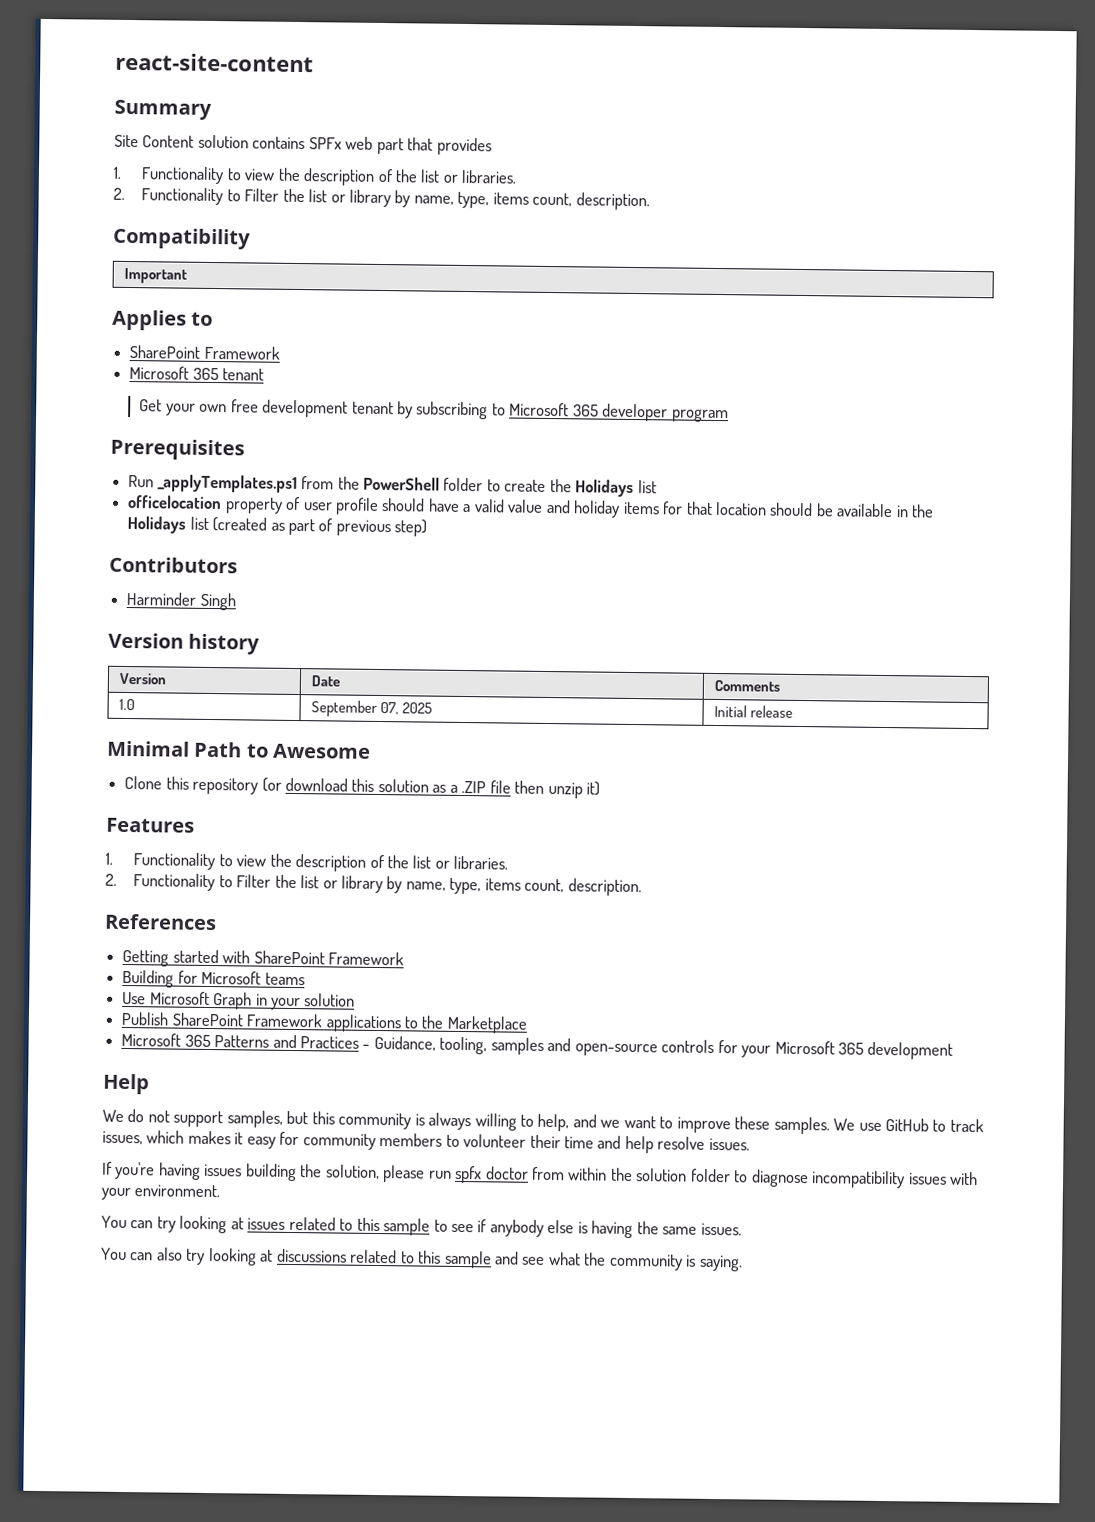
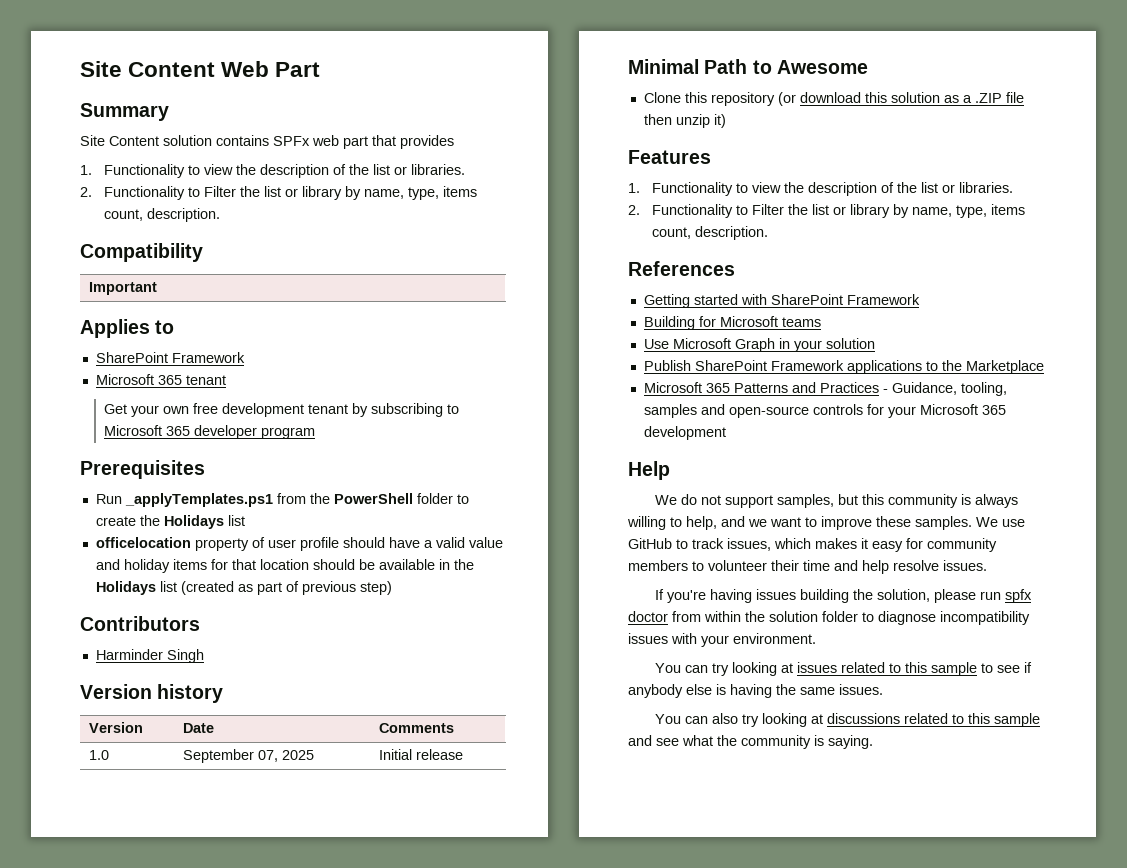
- react-site-content
+ Site Content Web Part

